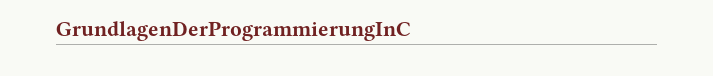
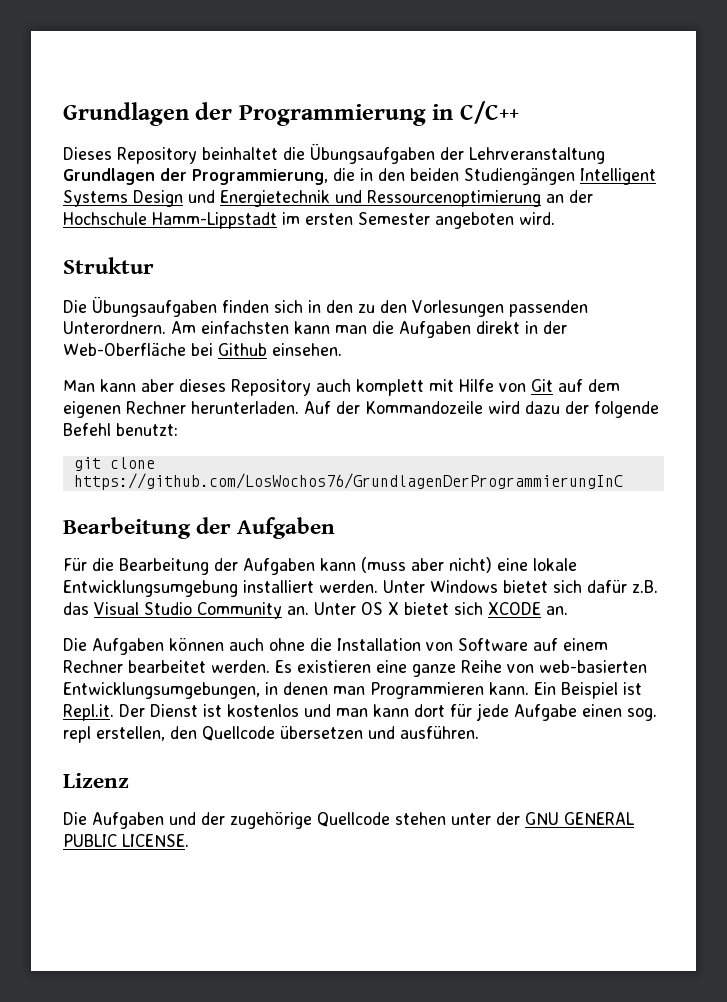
- GrundlagenDerProgrammierungInC
+ Grundlagen der Programmierung in C/C++
+ Dieses Repository beinhaltet die Übungsaufgaben der Lehrveranstaltung Grundlagen der Programmierung, die in den beiden Studiengängen Intelligent Systems Design und Energietechnik und Ressourcenoptimierung an der Hochschule Hamm-Lippstadt im ersten Semester angeboten wird.
+ Struktur
+ Die Übungsaufgaben finden sich in den zu den Vorlesungen passenden Unterordnern. Am einfachsten kann man die Aufgaben direkt in der Web-Oberfläche bei Github einsehen.
+ Man kann aber dieses Repository auch komplett mit Hilfe von Git auf dem eigenen Rechner herunterladen. Auf der Kommandozeile wird dazu der folgende Befehl benutzt:
+ git clone https://github.com/LosWochos76/GrundlagenDerProgrammierungInC
+ Bearbeitung der Aufgaben
+ Für die Bearbeitung der Aufgaben kann (muss aber nicht) eine lokale Entwicklungsumgebung installiert werden. Unter Windows bietet sich dafür z.B. das Visual Studio Community an. Unter OS X bietet sich XCODE an.
+ Die Aufgaben können auch ohne die Installation von Software auf einem Rechner bearbeitet werden. Es existieren eine ganze Reihe von web-basierten Entwicklungsumgebungen, in denen man Programmieren kann. Ein Beispiel ist Repl.it. Der Dienst ist kostenlos und man kann dort für jede Aufgabe einen sog. repl erstellen, den Quellcode übersetzen und ausführen.
+ Lizenz
+ Die Aufgaben und der zugehörige Quellcode stehen unter der GNU GENERAL PUBLIC LICENSE.

